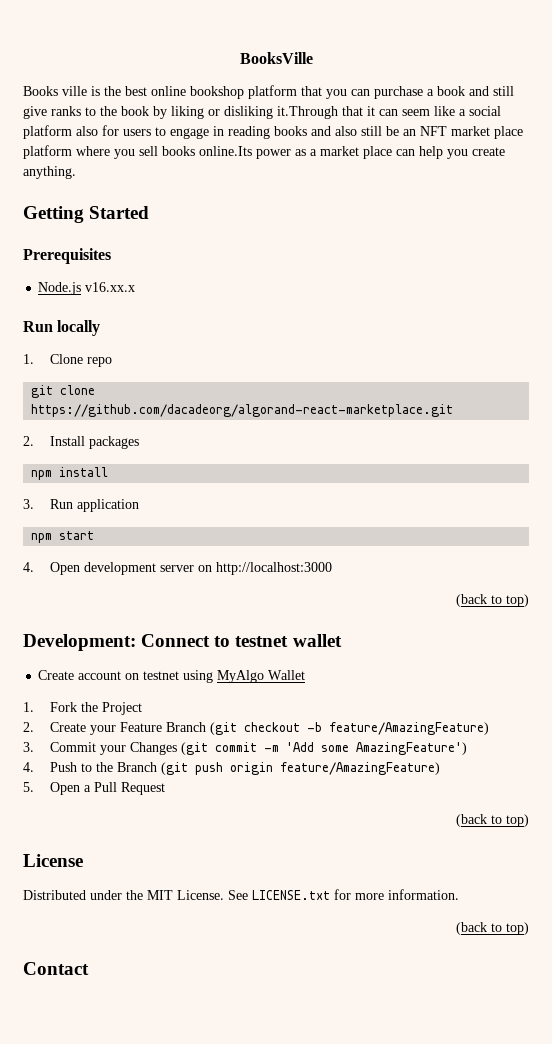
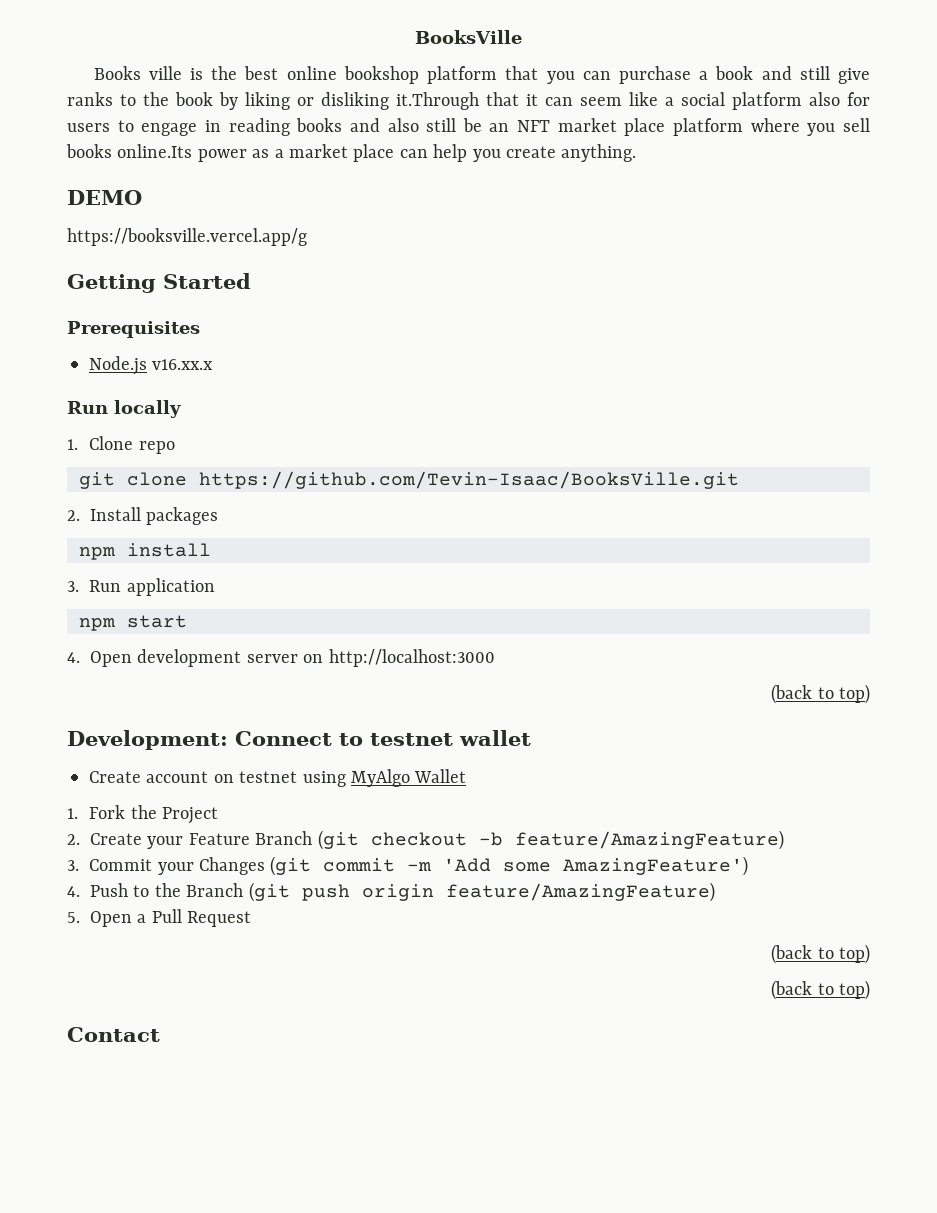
+ DEMO
+ https://booksville.vercel.app/g
- git clone https://github.com/dacadeorg/algorand-react-marketplace.git
+ git clone https://github.com/Tevin-Isaac/BooksVille.git
- License
- Distributed under the MIT License. See LICENSE.txt for more information.

